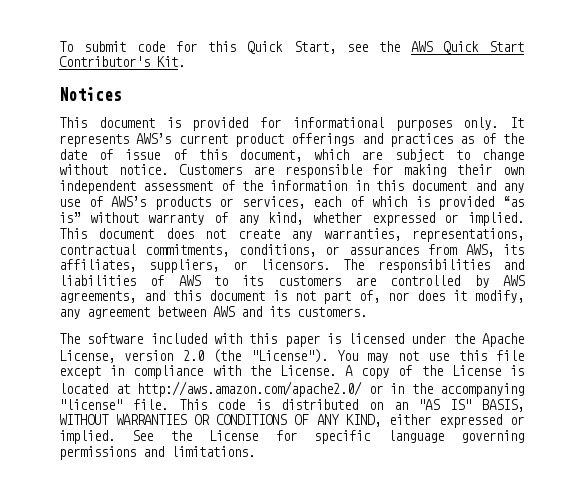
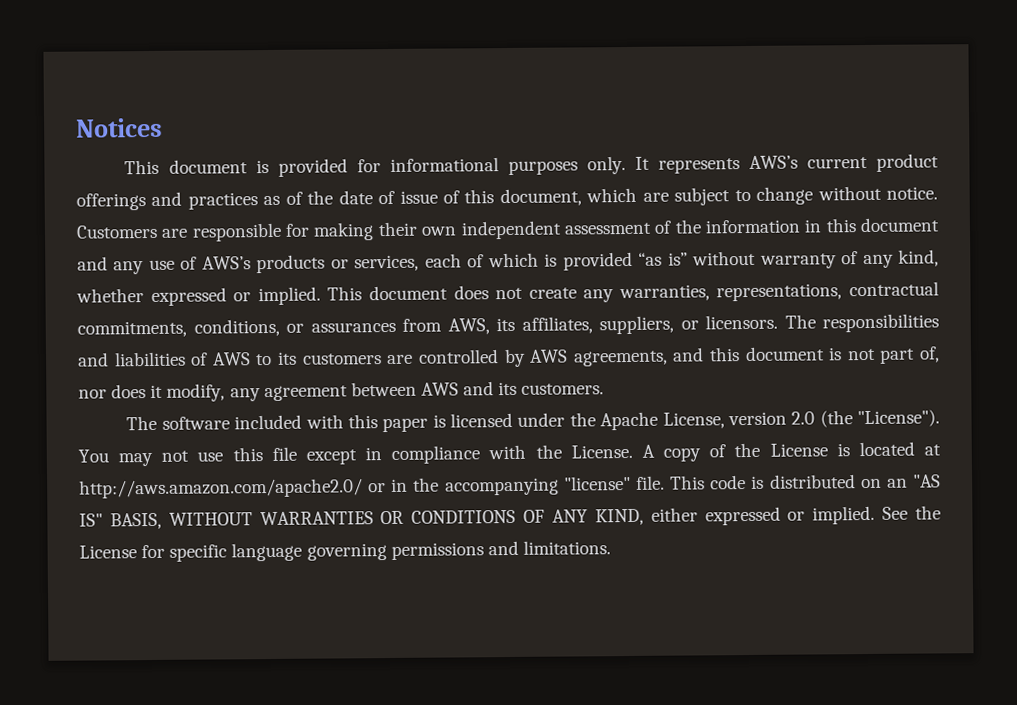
- To submit code for this Quick Start, see the AWS Quick Start Contributor's Kit.

